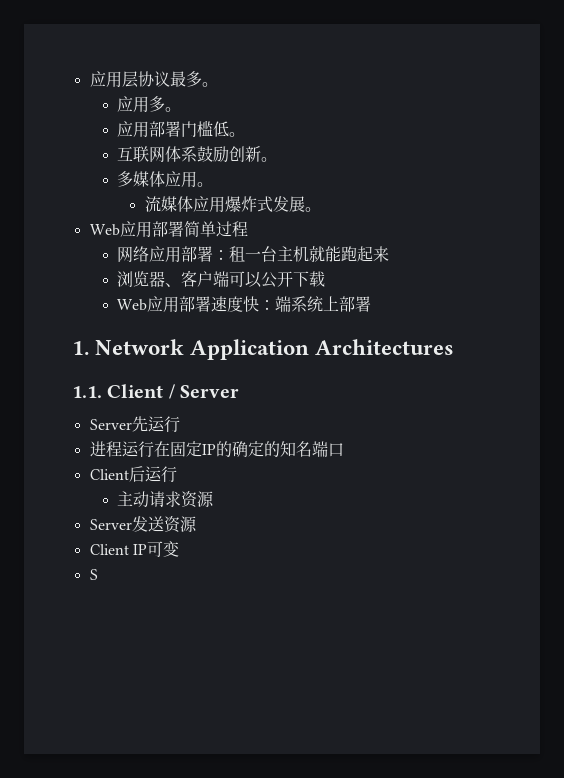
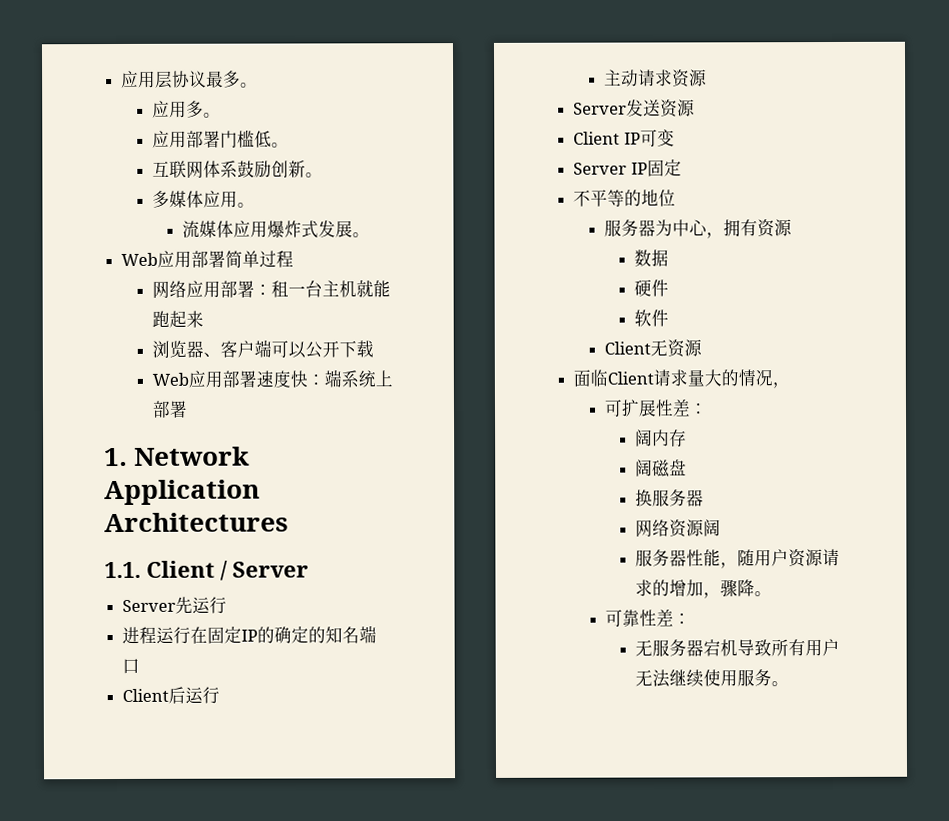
- S
+ Server IP固定
+ 不平等的地位
+ 服务器为中心，拥有资源
+ 数据
+ 硬件
+ 软件
+ Client无资源
+ 面临Client请求量大的情况，
+ 可扩展性差：
+ 阔内存
+ 阔磁盘
+ 换服务器
+ 网络资源阔
+ 服务器性能，随用户资源请求的增加，骤降。
+ 可靠性差：
+ 无服务器宕机导致所有用户无法继续使用服务。

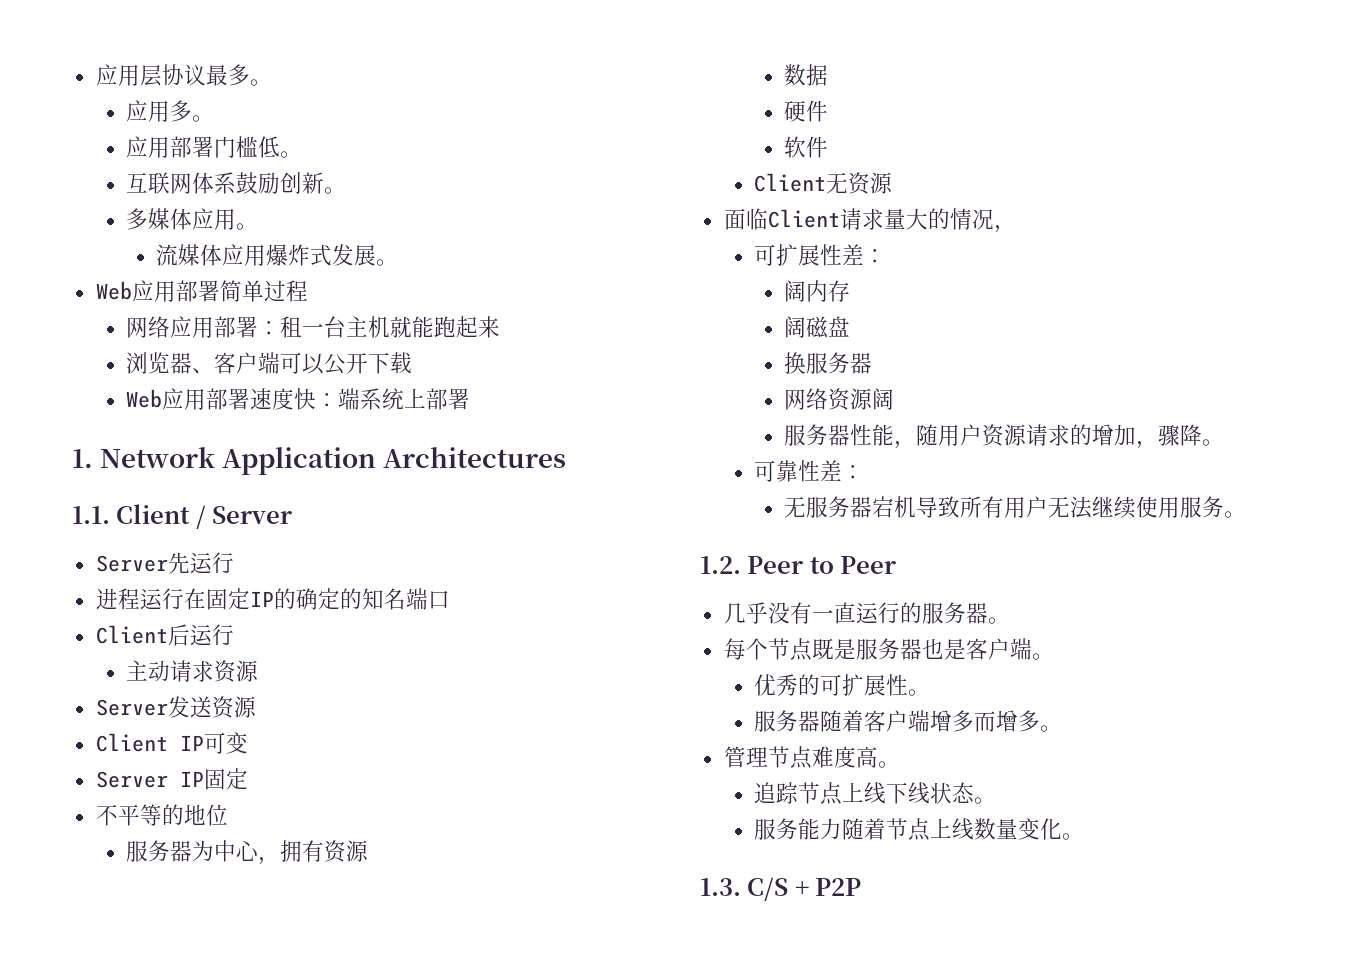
+ 1.2. Peer to Peer
+ 几乎没有一直运行的服务器。
+ 每个节点既是服务器也是客户端。
+ 优秀的可扩展性。
+ 服务器随着客户端增多而增多。
+ 管理节点难度高。
+ 追踪节点上线下线状态。
+ 服务能力随着节点上线数量变化。
+ 1.3. C/S + P2P

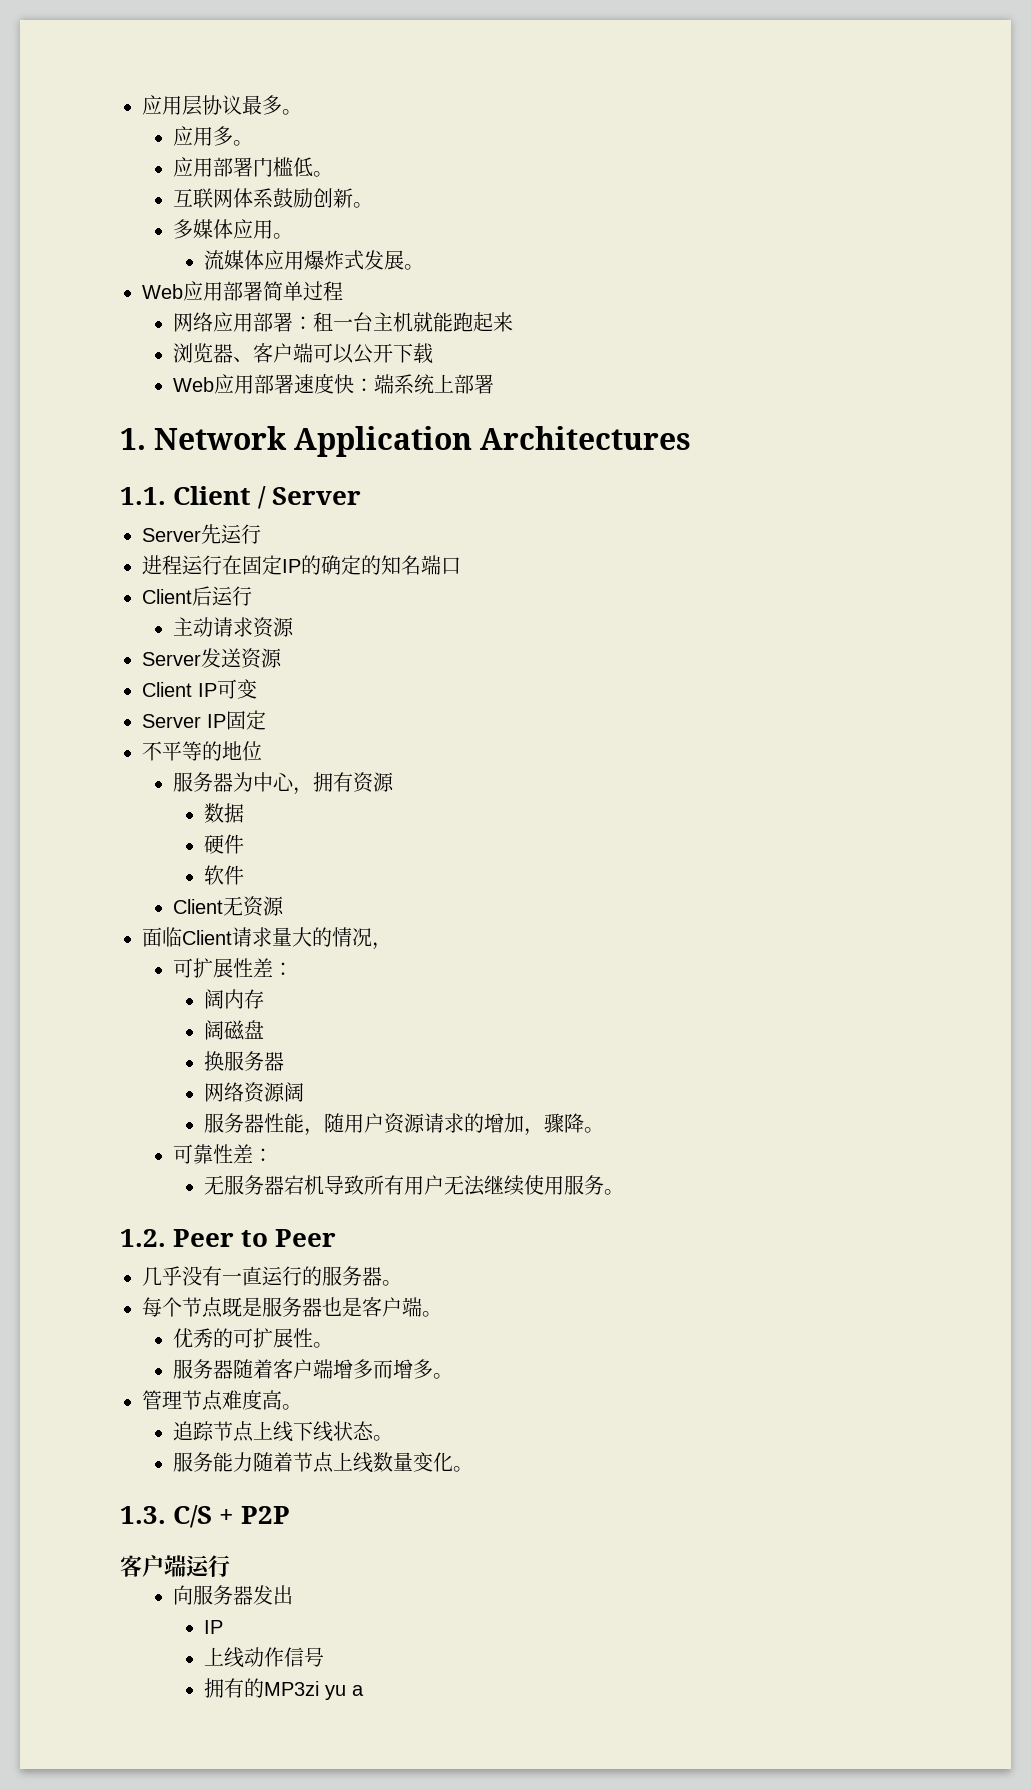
+ 客户端运行
+ 向服务器发出
+ IP
+ 上线动作信号
+ 拥有的MP3zi yu a

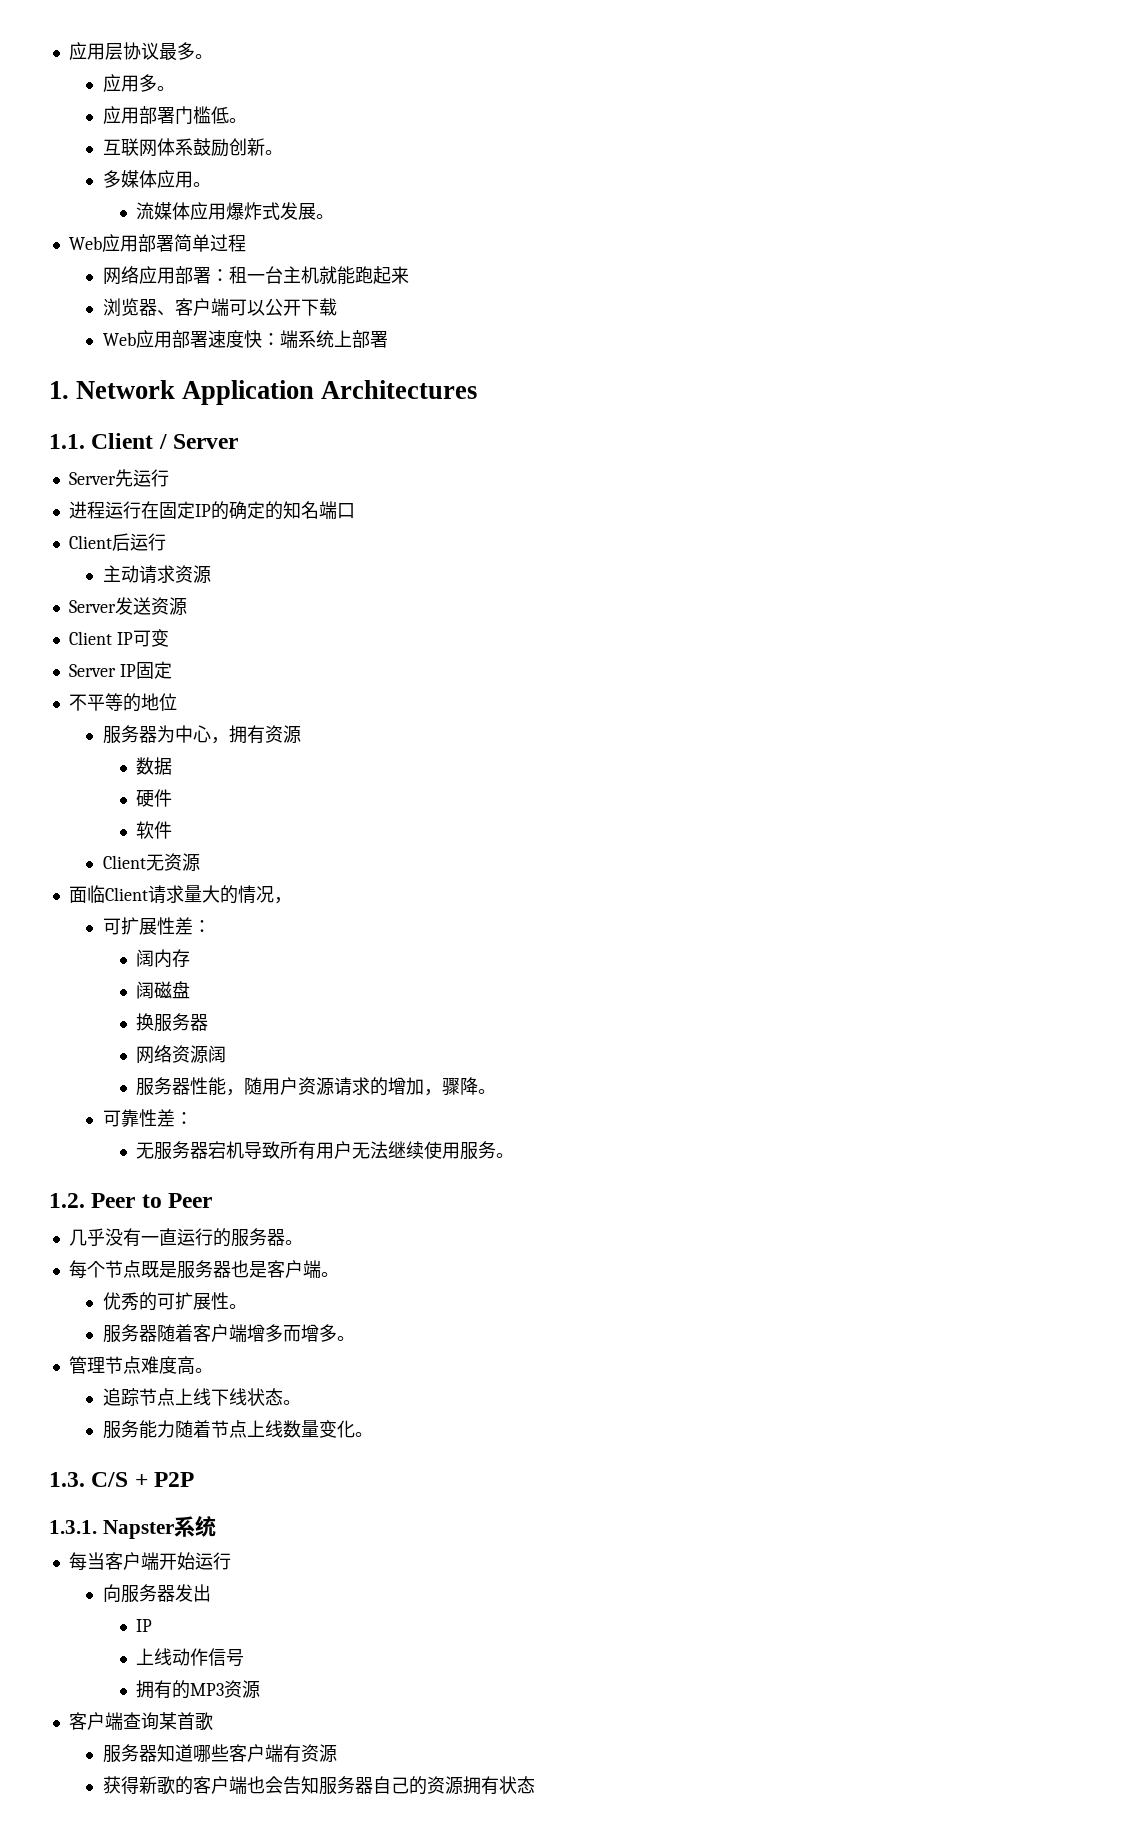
- 客户端运行
+ 1.3.1. Napster系统
+ 每当客户端开始运行
- 拥有的MP3zi yu a
+ 拥有的MP3资源
+ 客户端查询某首歌
+ 服务器知道哪些客户端有资源
+ 获得新歌的客户端也会告知服务器自己的资源拥有状态

